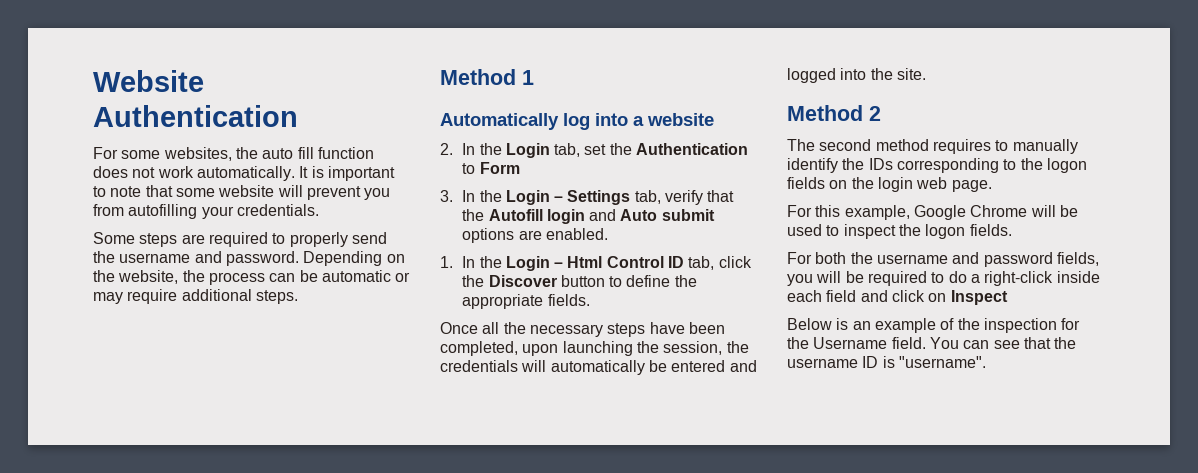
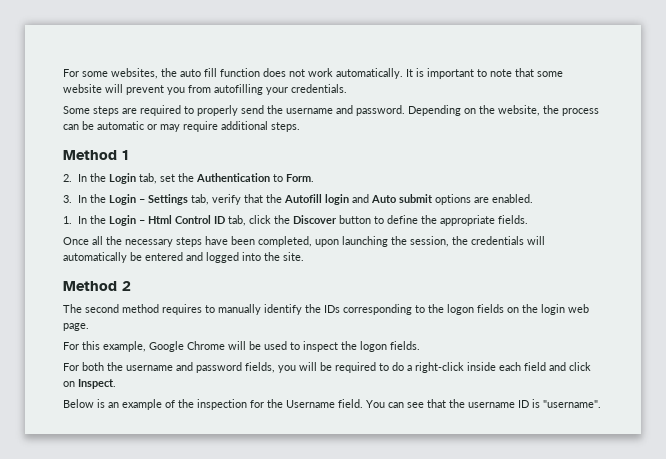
- Website Authentication
- Automatically log into a website
- 2. In the Login tab, set the Authentication to Form
+ 2. In the Login tab, set the Authentication to Form.
- For both the username and password fields, you will be required to do a right-click inside each field and click on Inspect
+ For both the username and password fields, you will be required to do a right-click inside each field and click on Inspect.

